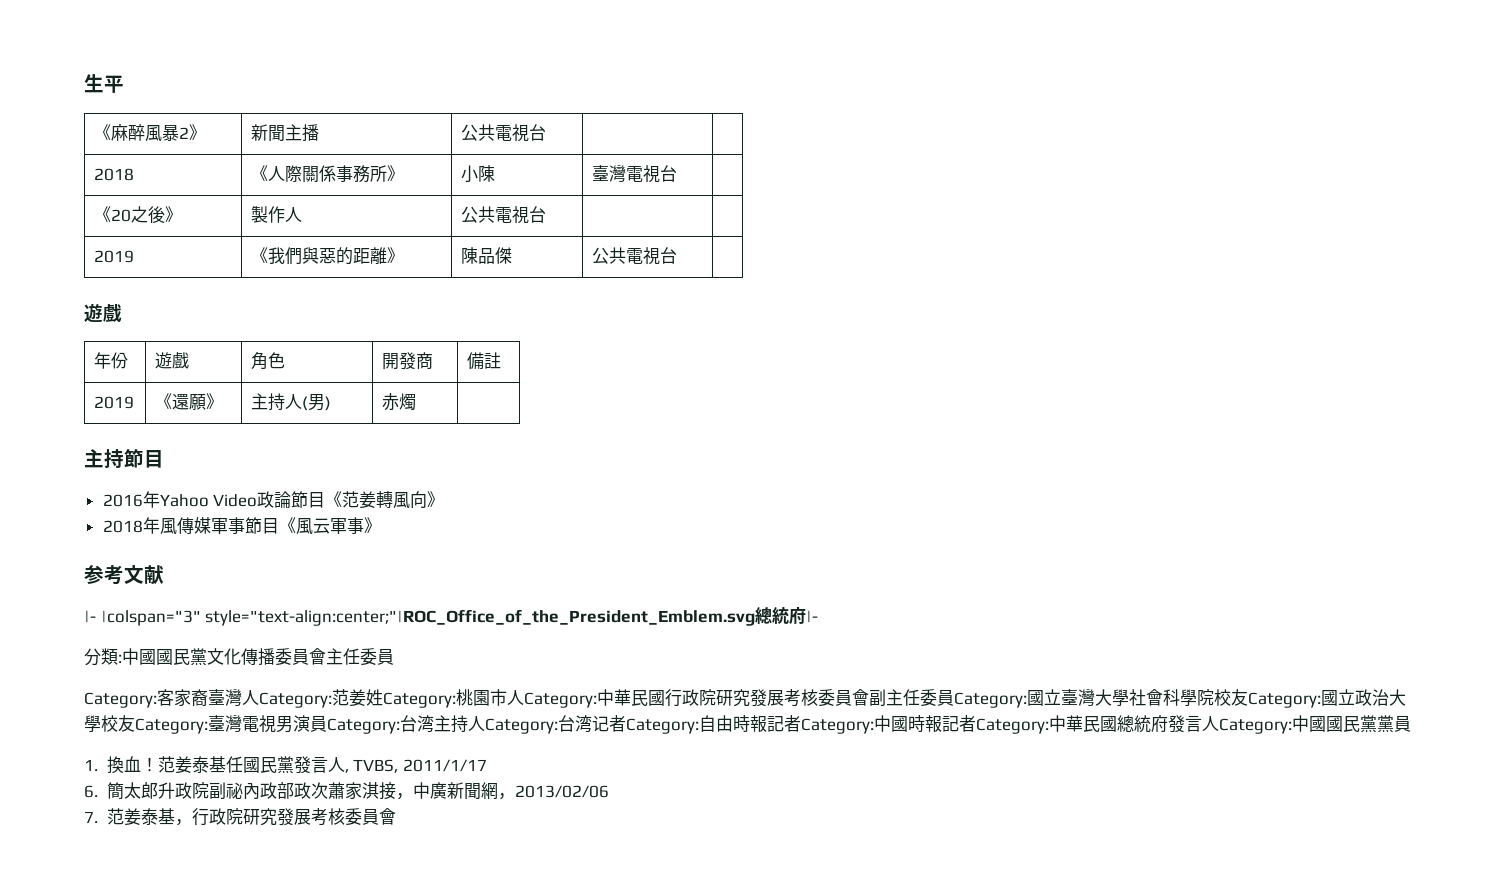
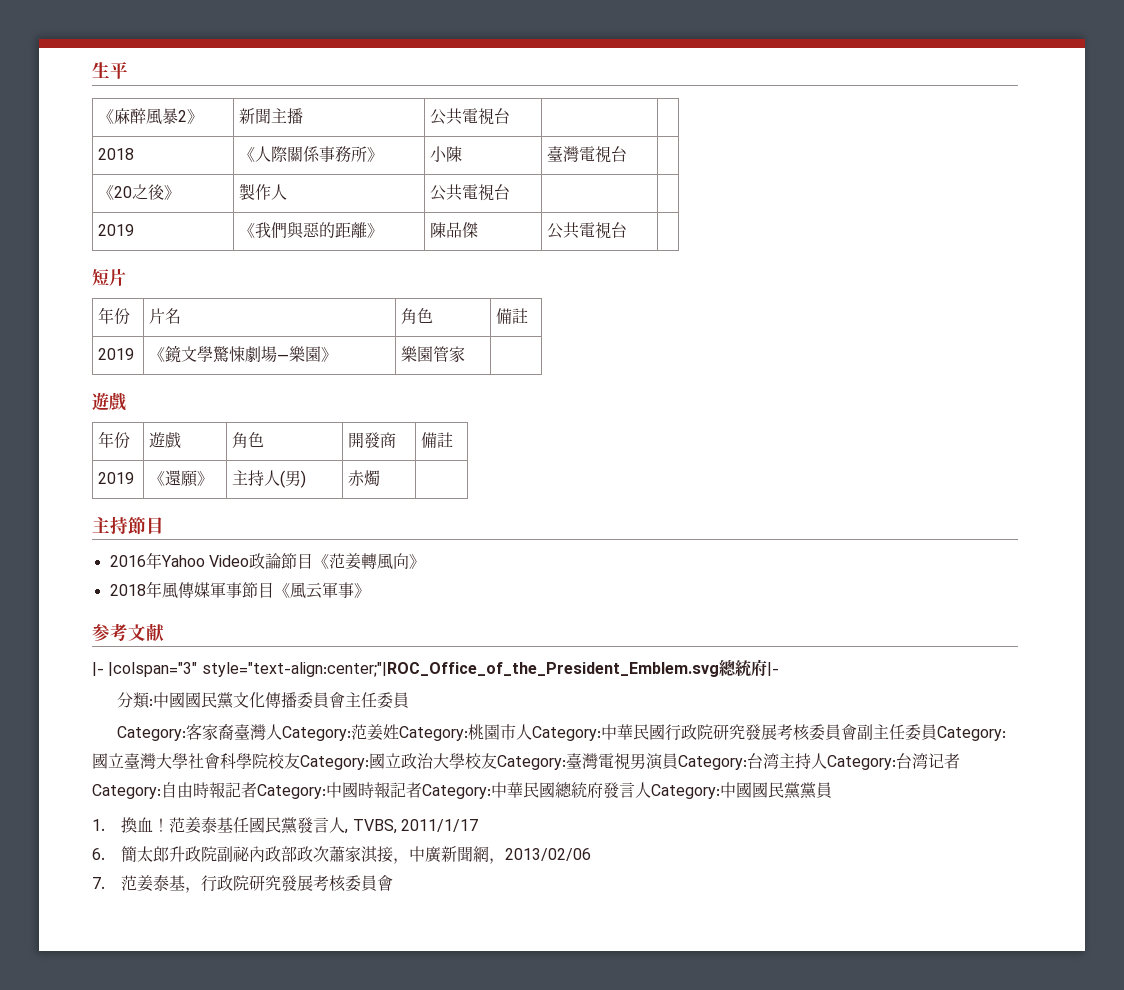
+ 短片
+ 年份 | 片名 | 角色 | 備註
+ 2019 | 《鏡文學驚悚劇場—樂園》 | 樂園管家 |

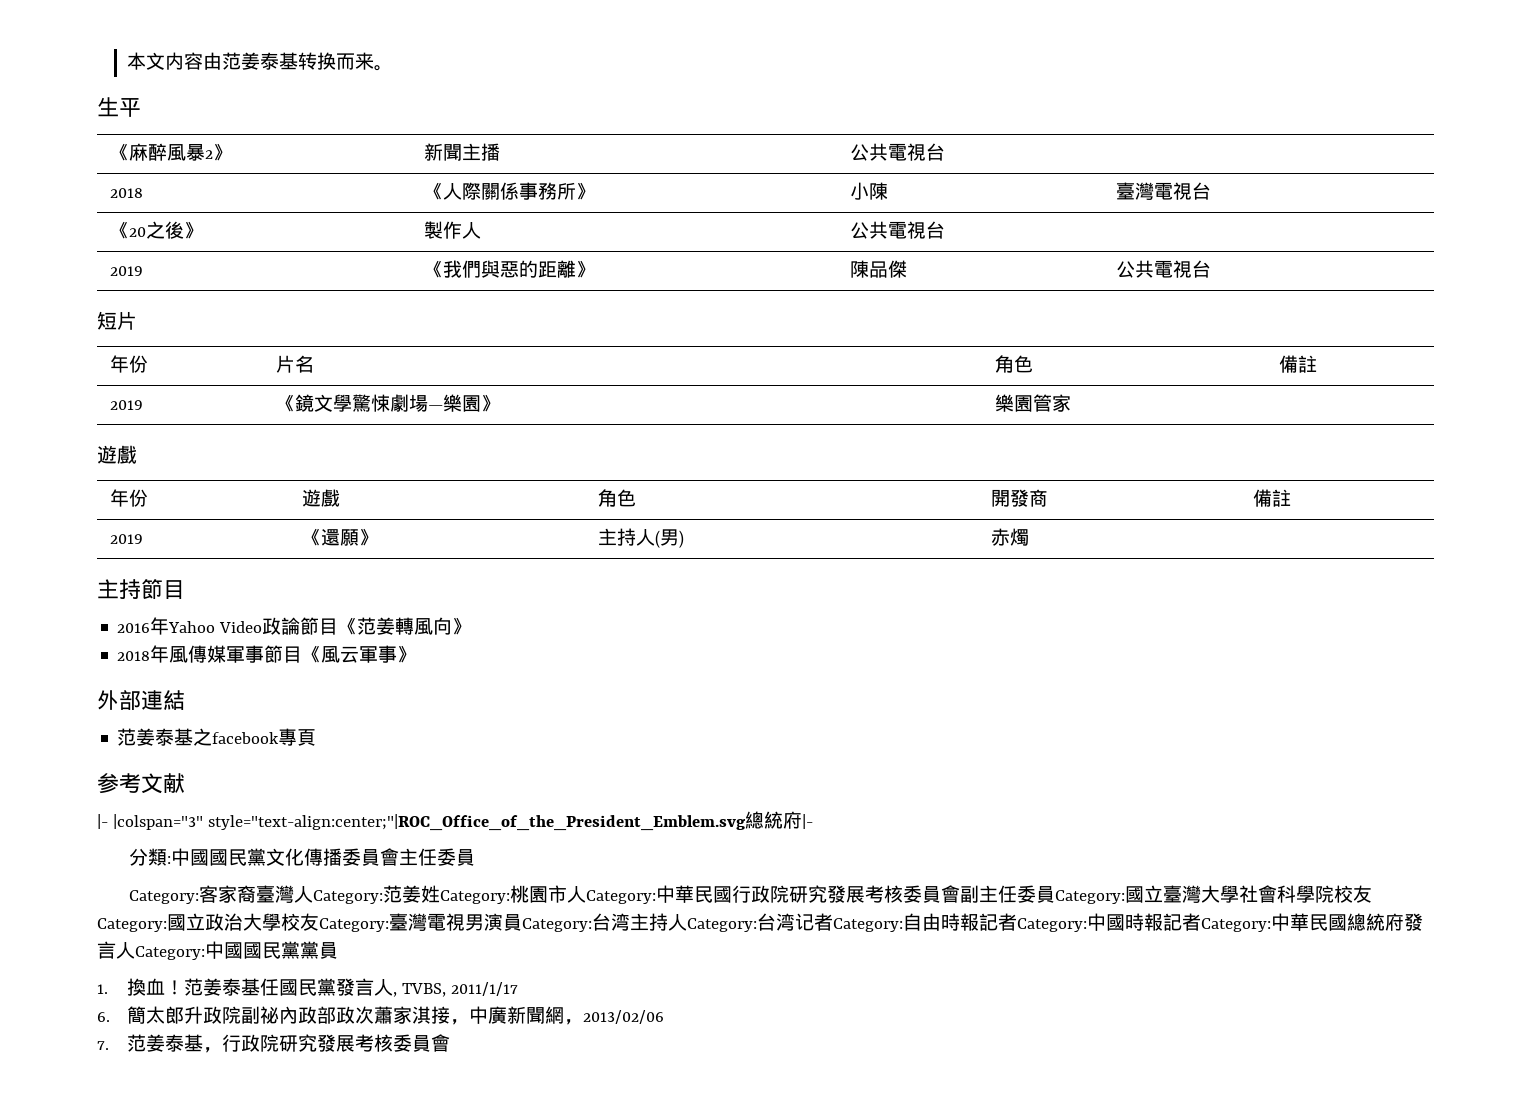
+ 本文内容由范姜泰基转换而来。
+ 外部連結
+ 范姜泰基之facebook專頁

